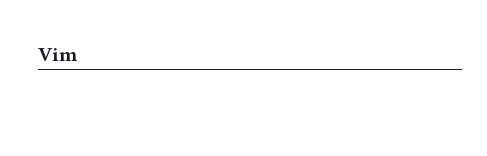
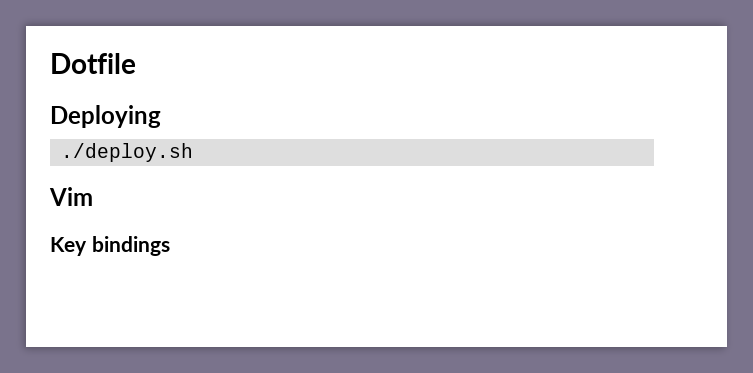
+ Dotfile
+ Deploying
+ ./deploy.sh
+ Key bindings

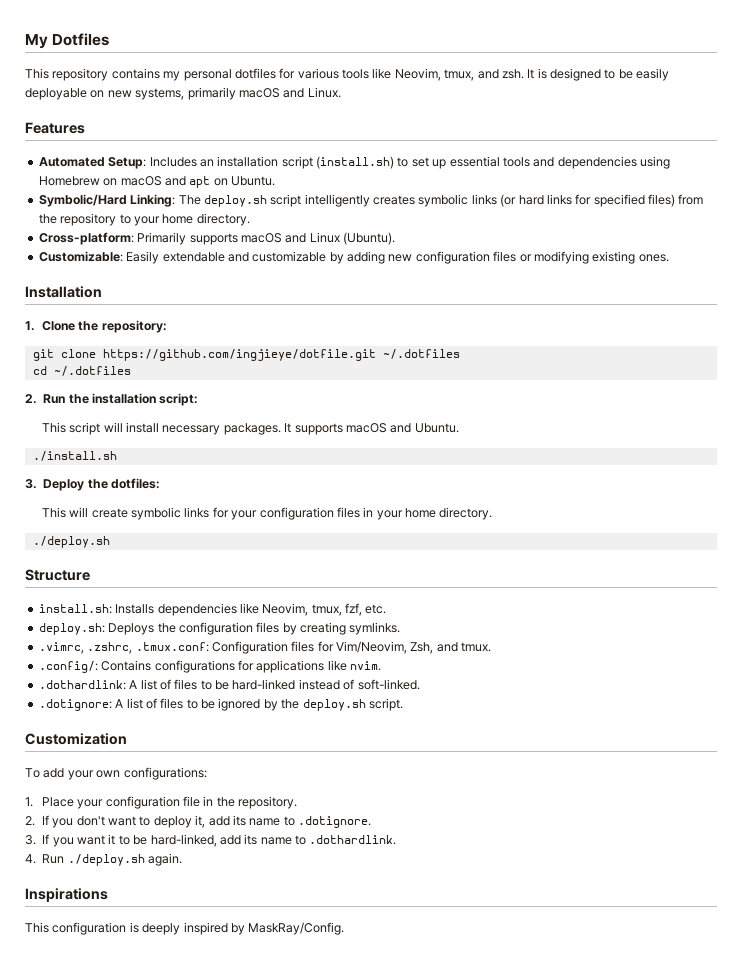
- Dotfile
- Deploying
+ My Dotfiles
+ This repository contains my personal dotfiles for various tools like Neovim, tmux, and zsh. It is designed to be easily deployable on new systems, primarily macOS and Linux.
+ Features
+ Automated Setup: Includes an installation script (install.sh) to set up essential tools and dependencies using Homebrew on macOS and apt on Ubuntu.
+ Symbolic/Hard Linking: The deploy.sh script intelligently creates symbolic links (or hard links for specified files) from the repository to your home directory.
+ Cross-platform: Primarily supports macOS and Linux (Ubuntu).
+ Customizable: Easily extendable and customizable by adding new configuration files or modifying existing ones.
+ Installation
+ 1. Clone the repository:
+ git clone https://github.com/ingjieye/dotfile.git ~/.dotfiles
+ cd ~/.dotfiles
+ 2. Run the installation script:
+ This script will install necessary packages. It supports macOS and Ubuntu.
+ ./install.sh
+ 3. Deploy the dotfiles:
+ This will create symbolic links for your configuration files in your home directory.
  ./deploy.sh
- Vim
- Key bindings
+ Structure
+ install.sh: Installs dependencies like Neovim, tmux, fzf, etc.
+ deploy.sh: Deploys the configuration files by creating symlinks.
+ .vimrc, .zshrc, .tmux.conf: Configuration files for Vim/Neovim, Zsh, and tmux.
+ .config/: Contains configurations for applications like nvim.
+ .dothardlink: A list of files to be hard-linked instead of soft-linked.
+ .dotignore: A list of files to be ignored by the deploy.sh script.
+ Customization
+ To add your own configurations:
+ 1. Place your configuration file in the repository.
+ 2. If you don't want to deploy it, add its name to .dotignore.
+ 3. If you want it to be hard-linked, add its name to .dothardlink.
+ 4. Run ./deploy.sh again.
+ Inspirations
+ This configuration is deeply inspired by MaskRay/Config.

